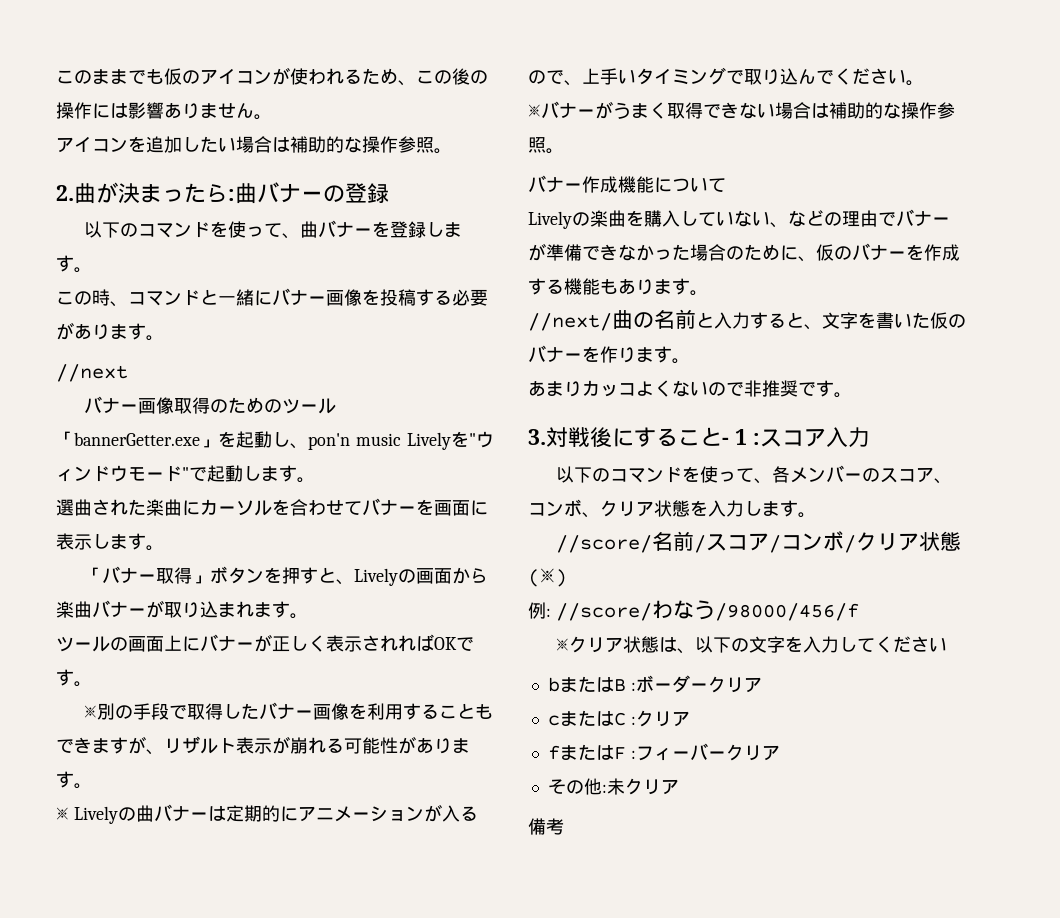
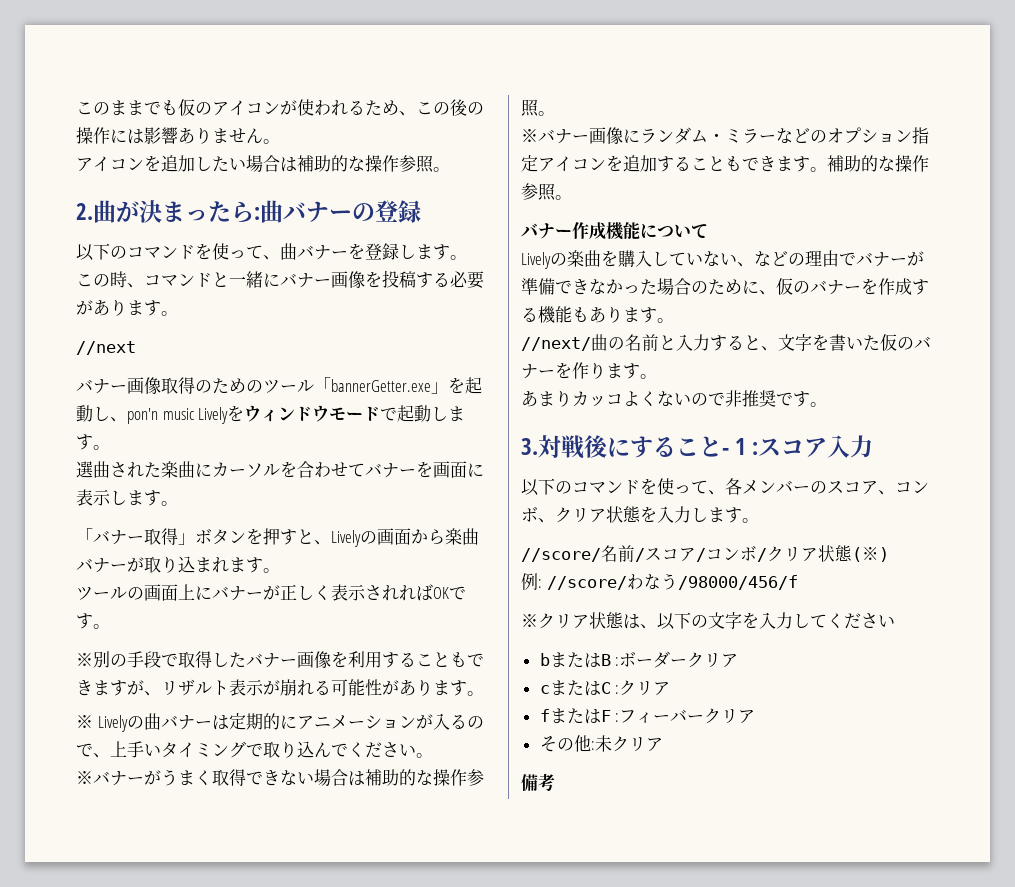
- バナー画像取得のためのツール「bannerGetter.exe」を起動し、pon'n music Livelyを"ウィンドウモード"で起動します。
+ バナー画像取得のためのツール「bannerGetter.exe」を起動し、pon'n music Livelyをウィンドウモードで起動します。
+ ※バナー画像にランダム・ミラーなどのオプション指定アイコンを追加することもできます。補助的な操作参照。

